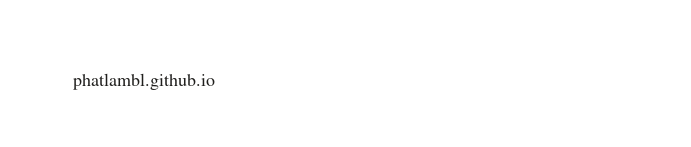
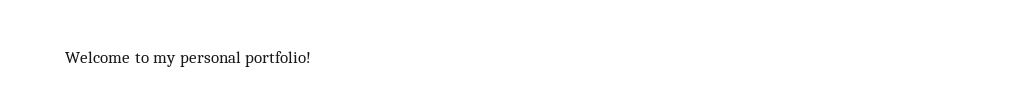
- phatlambl.github.io
+ Welcome to my personal portfolio!

